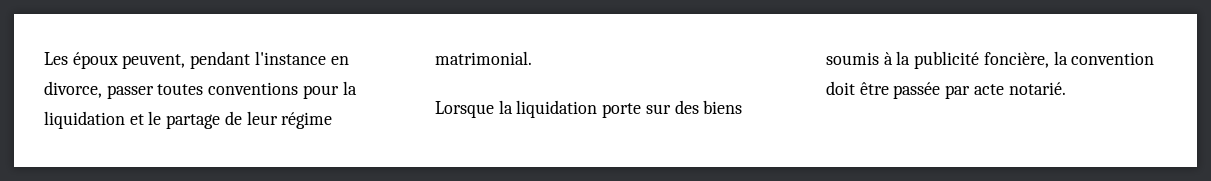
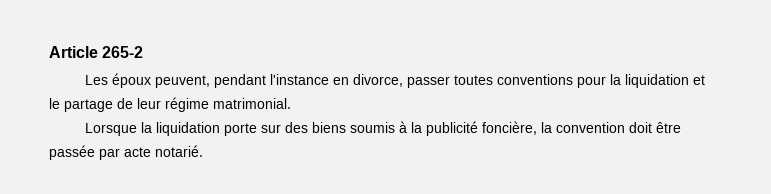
+ Article 265-2

